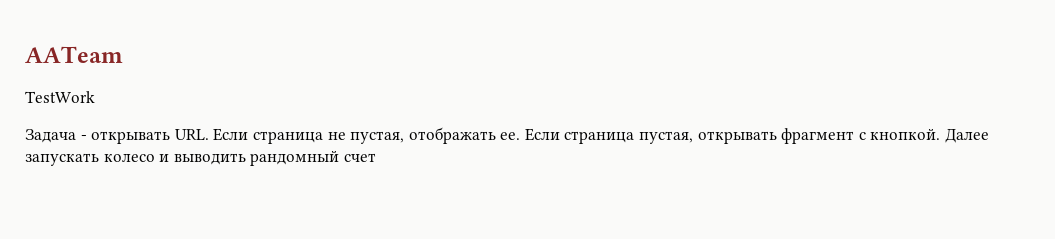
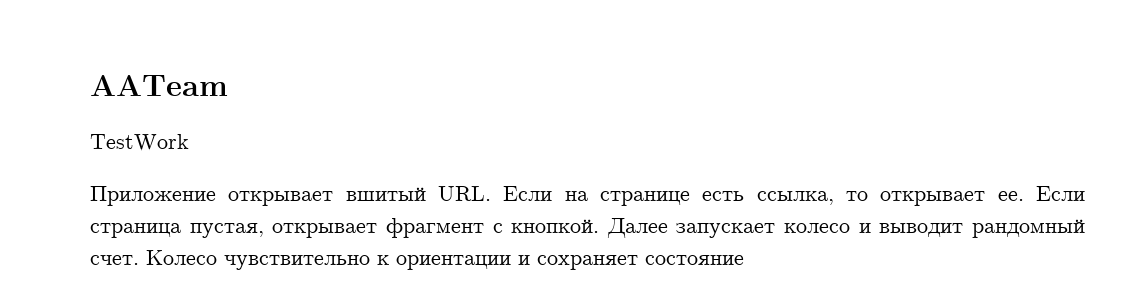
- Задача - открывать URL. Если страница не пустая, отображать ее.
+ Приложение открывает вшитый URL. Если на странице есть ссылка, то открывает ее.
- Если страница пустая, открывать фрагмент с кнопкой.
+ Если страница пустая, открывает фрагмент с кнопкой.
- Далее запускать колесо и выводить рандомный счет
+ Далее запускает колесо и выводит рандомный счет. Колесо чувствительно к ориентации и сохраняет состояние

